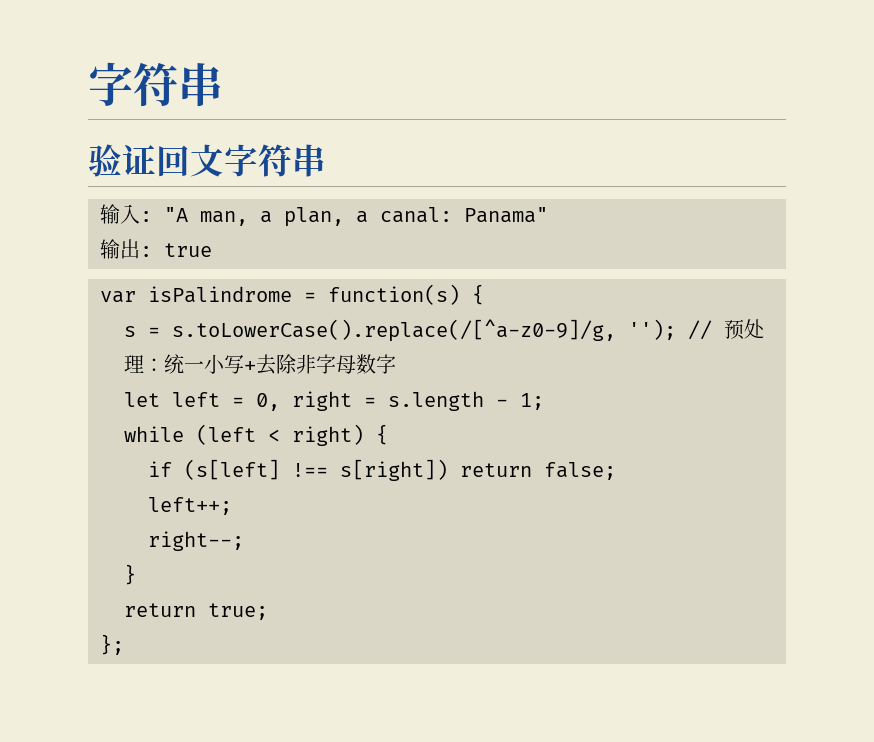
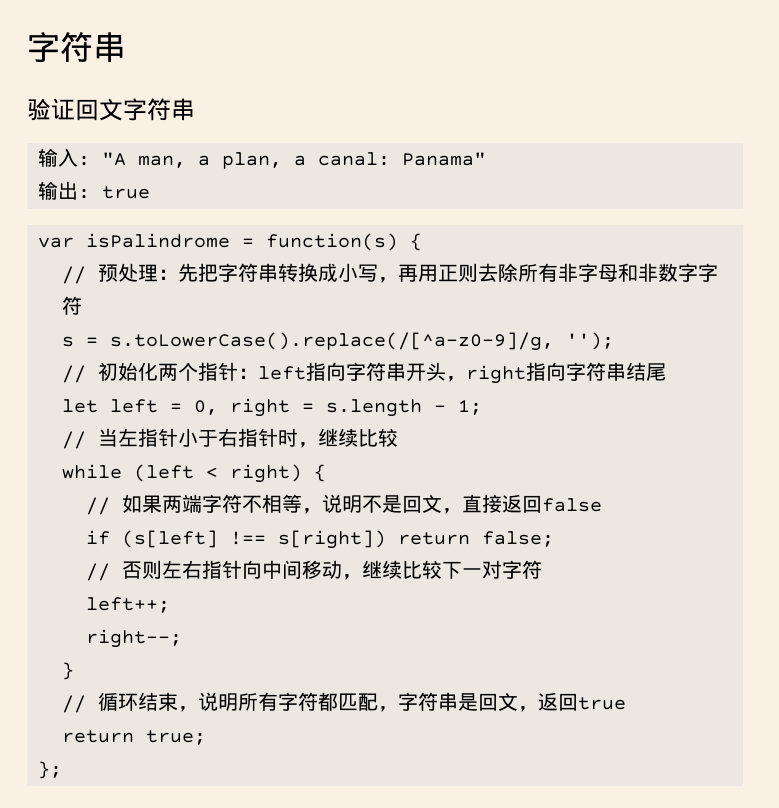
- s = s.toLowerCase().replace(/[^a-z0-9]/g, ''); // 预处理：统一小写+去除非字母数字
+ // 预处理：先把字符串转换成小写，再用正则去除所有非字母和非数字字符
+ s = s.toLowerCase().replace(/[^a-z0-9]/g, '');
+ // 初始化两个指针：left指向字符串开头，right指向字符串结尾
+ // 当左指针小于右指针时，继续比较
+ // 如果两端字符不相等，说明不是回文，直接返回false
+ // 否则左右指针向中间移动，继续比较下一对字符
  left++;
  right--;
  }
+ // 循环结束，说明所有字符都匹配，字符串是回文，返回true

